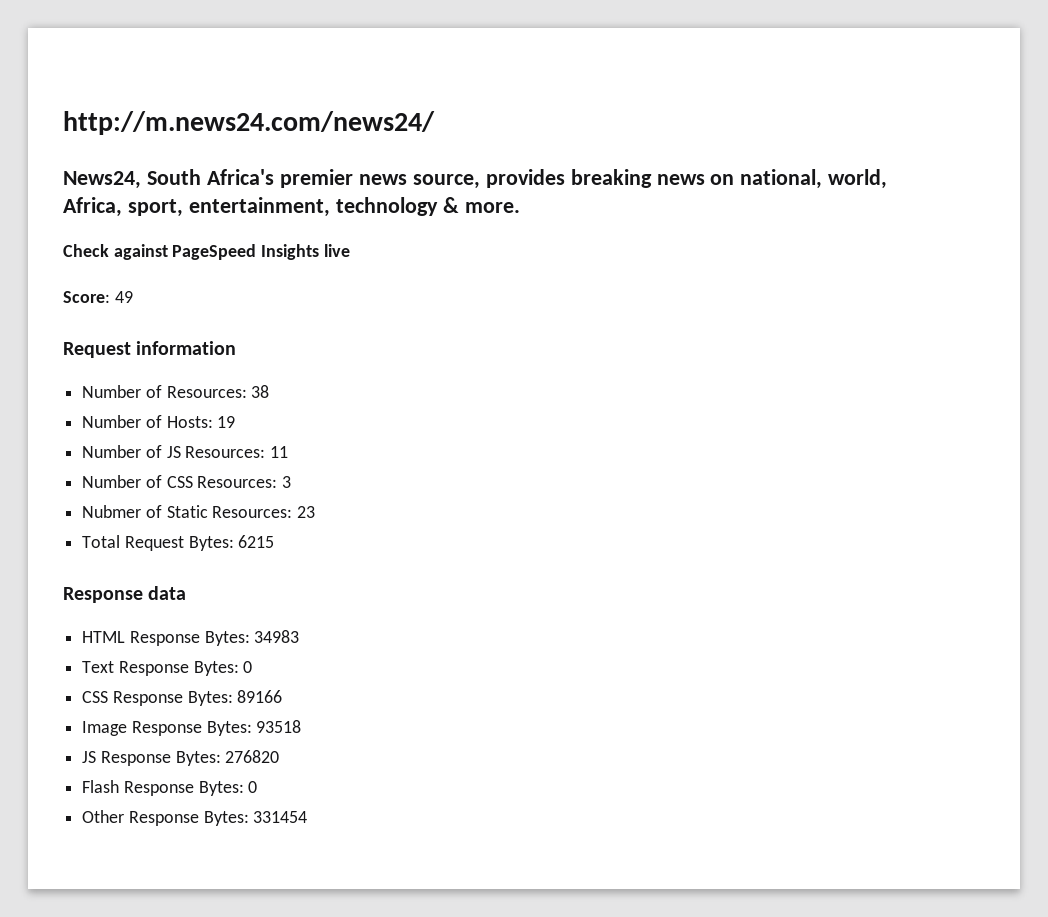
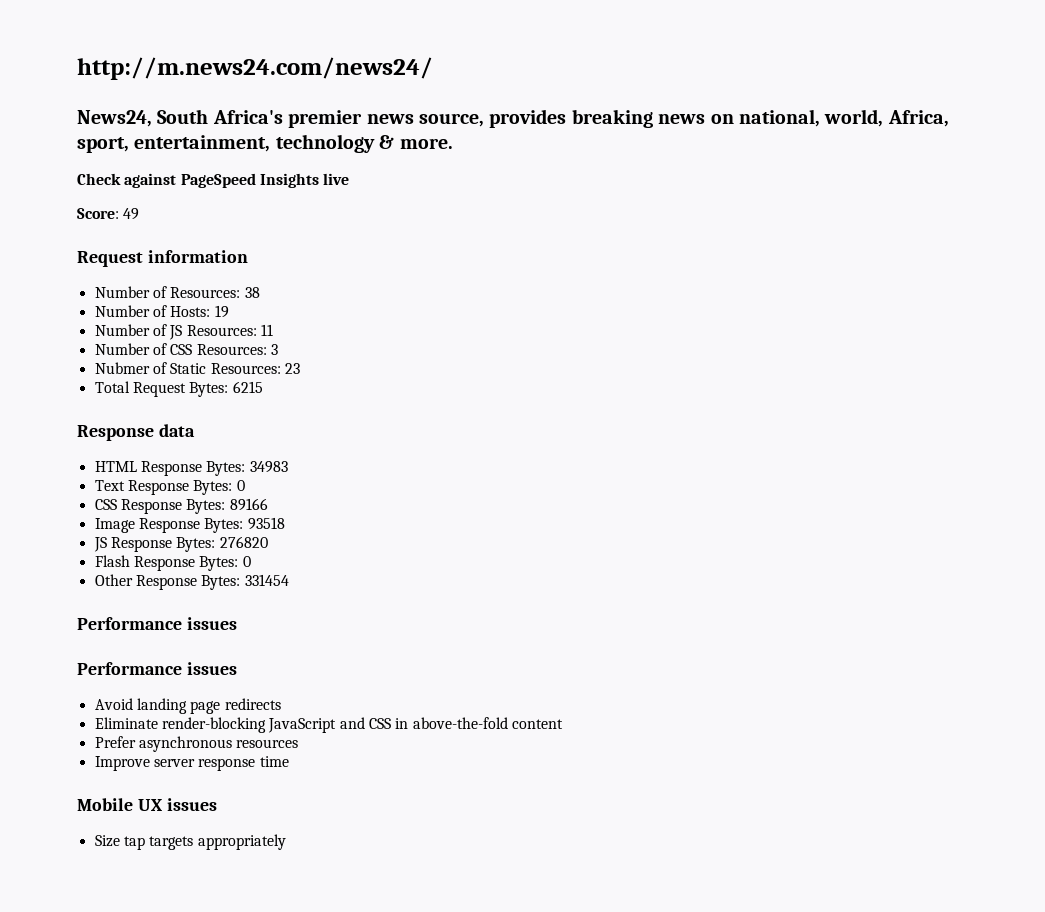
  Other Response Bytes: 331454
+ Performance issues
+ Performance issues
+ Avoid landing page redirects
+ Eliminate render-blocking JavaScript and CSS in above-the-fold content
+ Prefer asynchronous resources
+ Improve server response time
+ Mobile UX issues
+ Size tap targets appropriately

